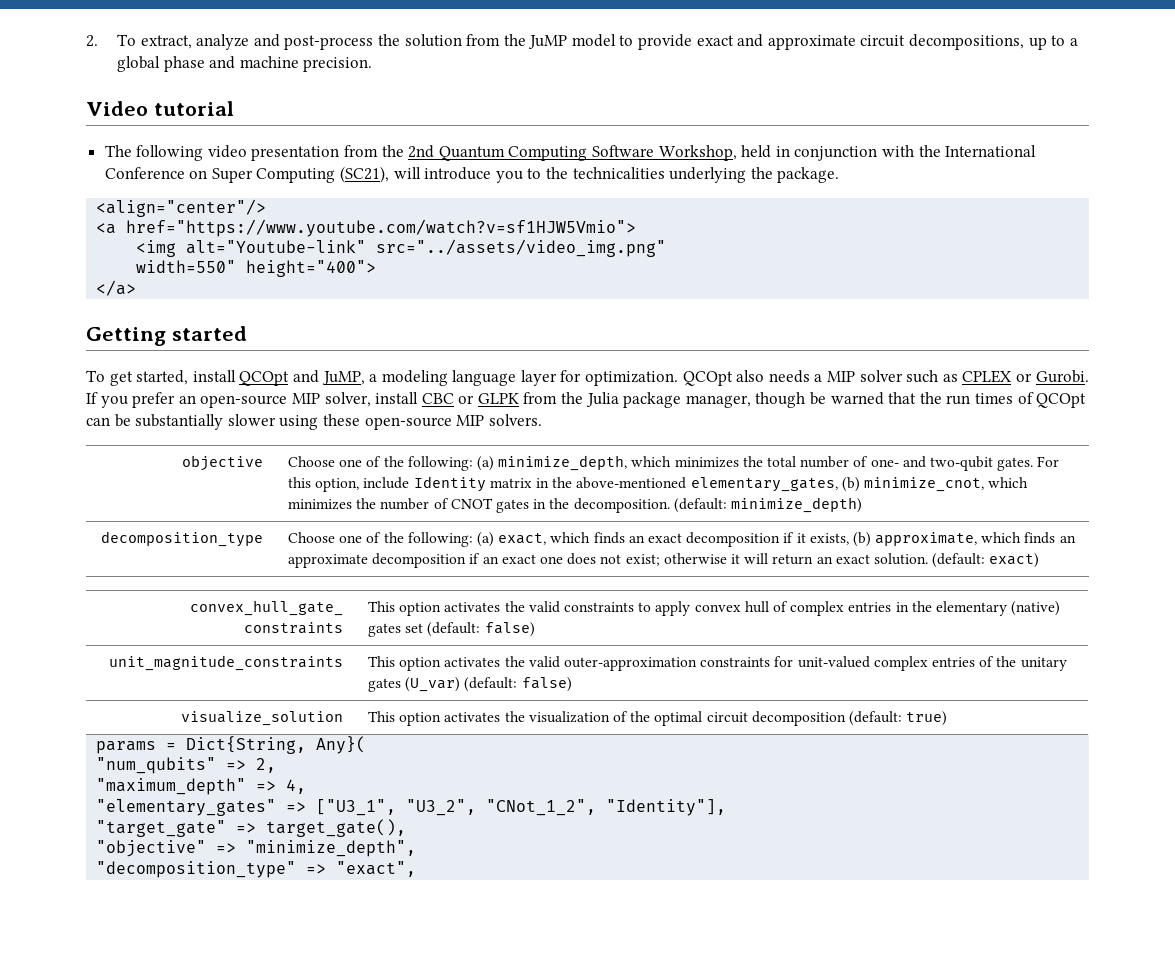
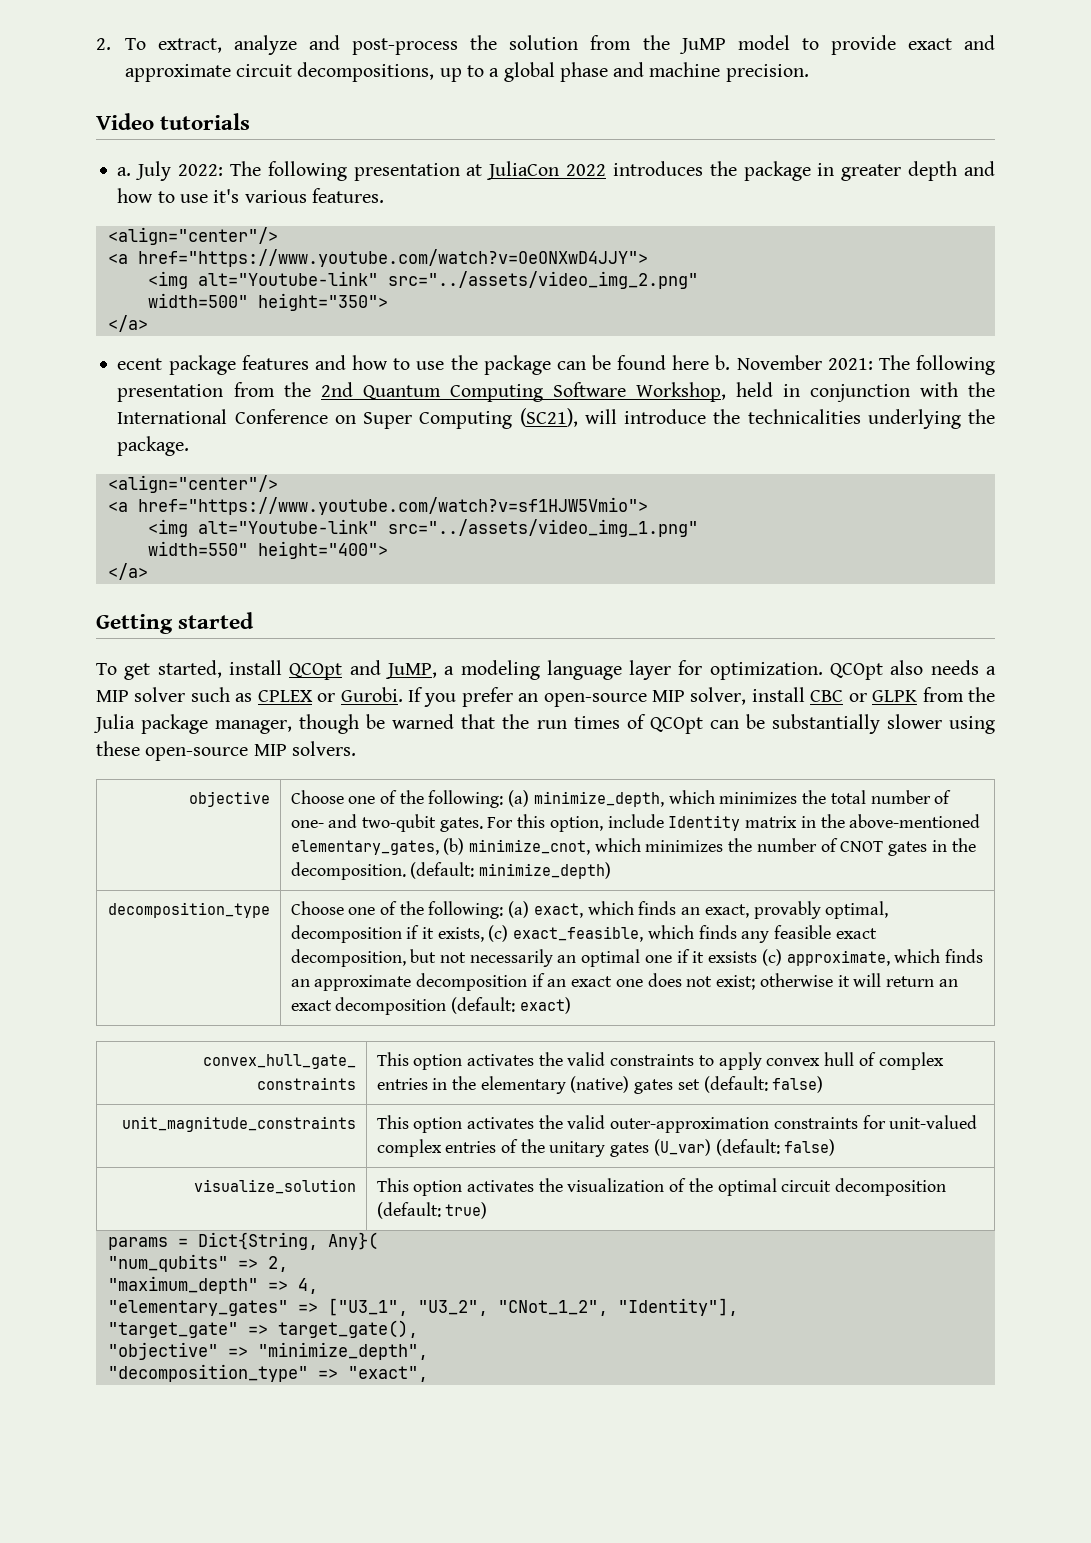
- Video tutorial
- The following video presentation from the 2nd Quantum Computing Software Workshop, held in conjunction with the International Conference on Super Computing (SC21), will introduce you to the technicalities underlying the package.
+ Video tutorials
+ a. July 2022: The following presentation at JuliaCon 2022 introduces the package in greater depth and how to use it's various features.
+ <align="center"/>
+ <a href="https://www.youtube.com/watch?v=OeONXwD4JJY">
+ <img alt="Youtube-link" src="../assets/video_img_2.png"
+ width=500" height="350">
+ </a>
+ ecent package features and how to use the package can be found here b. November 2021: The following presentation from the 2nd Quantum Computing Software Workshop, held in conjunction with the International Conference on Super Computing (SC21), will introduce the technicalities underlying the package.
- <img alt="Youtube-link" src="../assets/video_img.png"
+ <img alt="Youtube-link" src="../assets/video_img_1.png"
- Choose one of the following: (a) exact, which finds an exact decomposition if it exists, (b) approximate, which finds an approximate decomposition if an exact one does not exist; otherwise it will return an exact solution. (default: exact)
+ Choose one of the following: (a) exact, which finds an exact, provably optimal, decomposition if it exists, (c) exact_feasible, which finds any feasible exact decomposition, but not necessarily an optimal one if it exsists (c) approximate, which finds an approximate decomposition if an exact one does not exist; otherwise it will return an exact decomposition (default: exact)

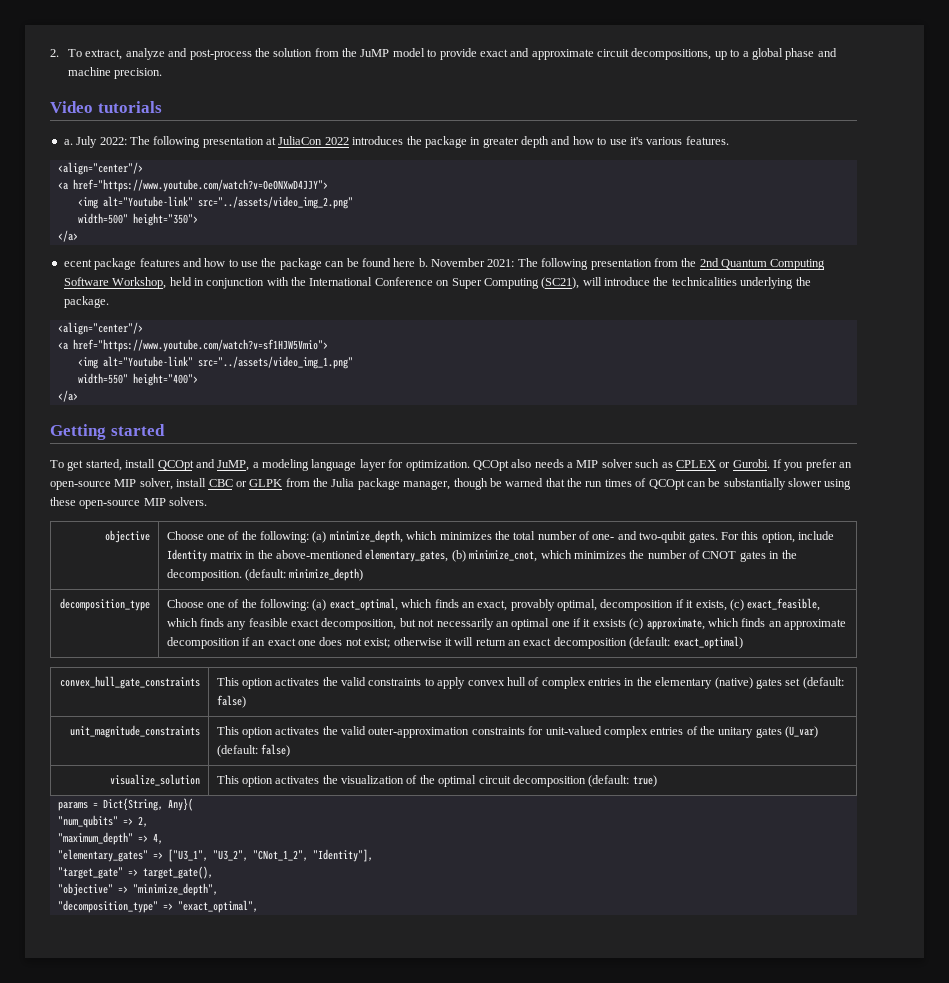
- Choose one of the following: (a) exact, which finds an exact, provably optimal, decomposition if it exists, (c) exact_feasible, which finds any feasible exact decomposition, but not necessarily an optimal one if it exsists (c) approximate, which finds an approximate decomposition if an exact one does not exist; otherwise it will return an exact decomposition (default: exact)
+ Choose one of the following: (a) exact_optimal, which finds an exact, provably optimal, decomposition if it exists, (c) exact_feasible, which finds any feasible exact decomposition, but not necessarily an optimal one if it exsists (c) approximate, which finds an approximate decomposition if an exact one does not exist; otherwise it will return an exact decomposition (default: exact_optimal)
- "decomposition_type" => "exact",
+ "decomposition_type" => "exact_optimal",

